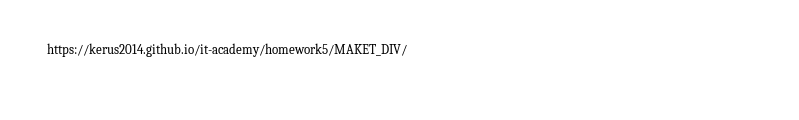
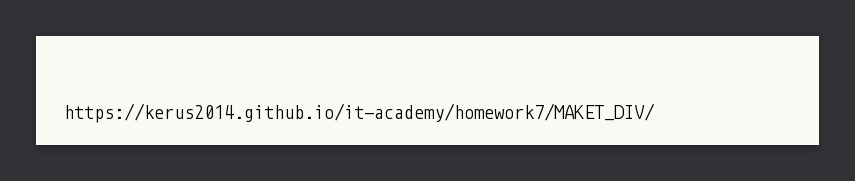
- https://kerus2014.github.io/it-academy/homework5/MAKET_DIV/
+ https://kerus2014.github.io/it-academy/homework7/MAKET_DIV/

